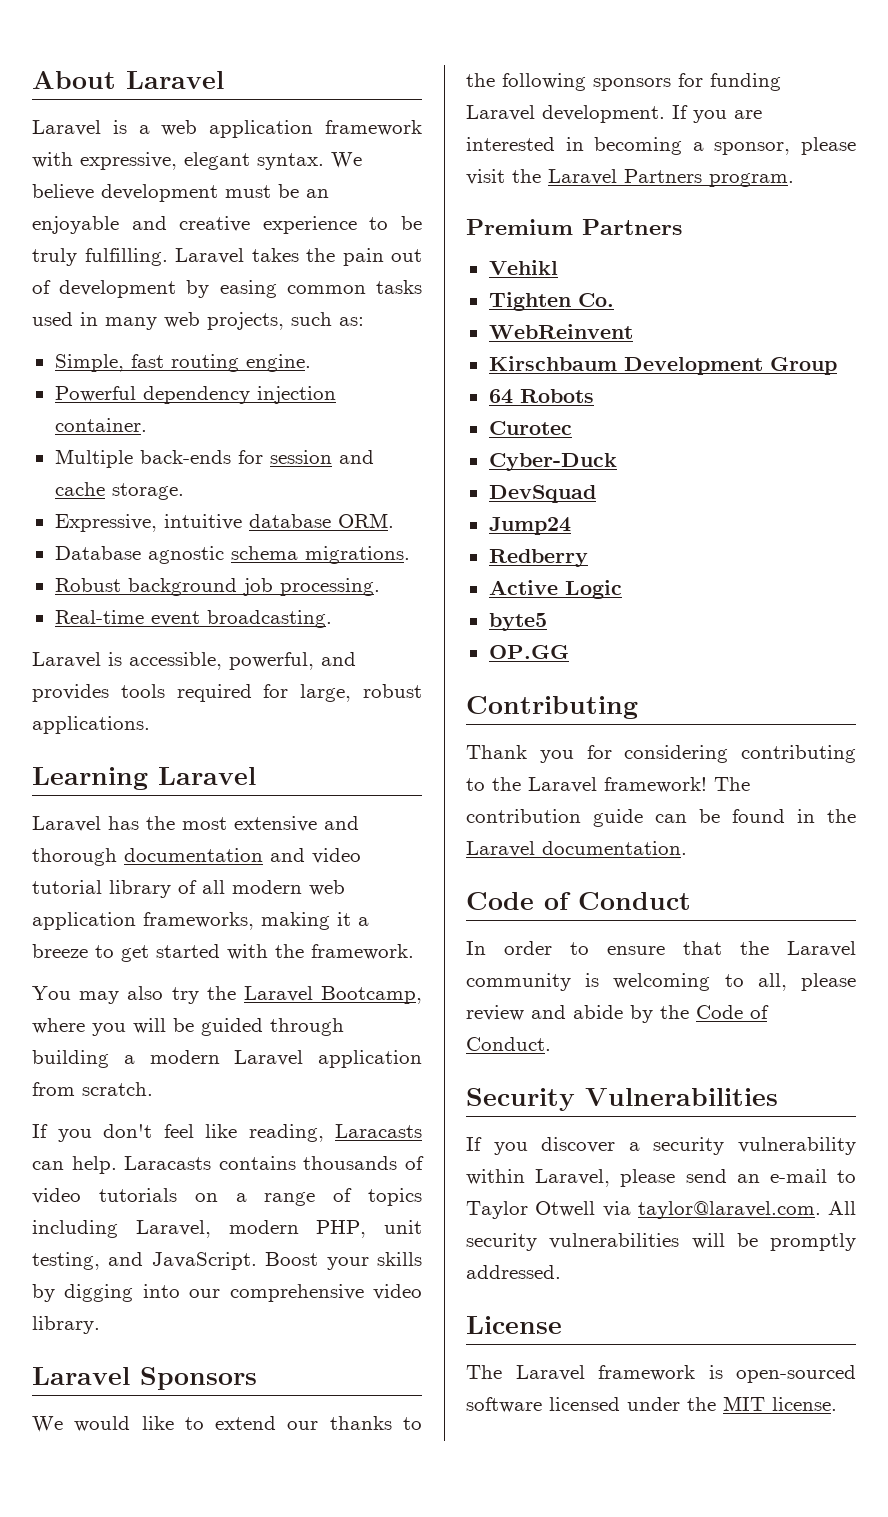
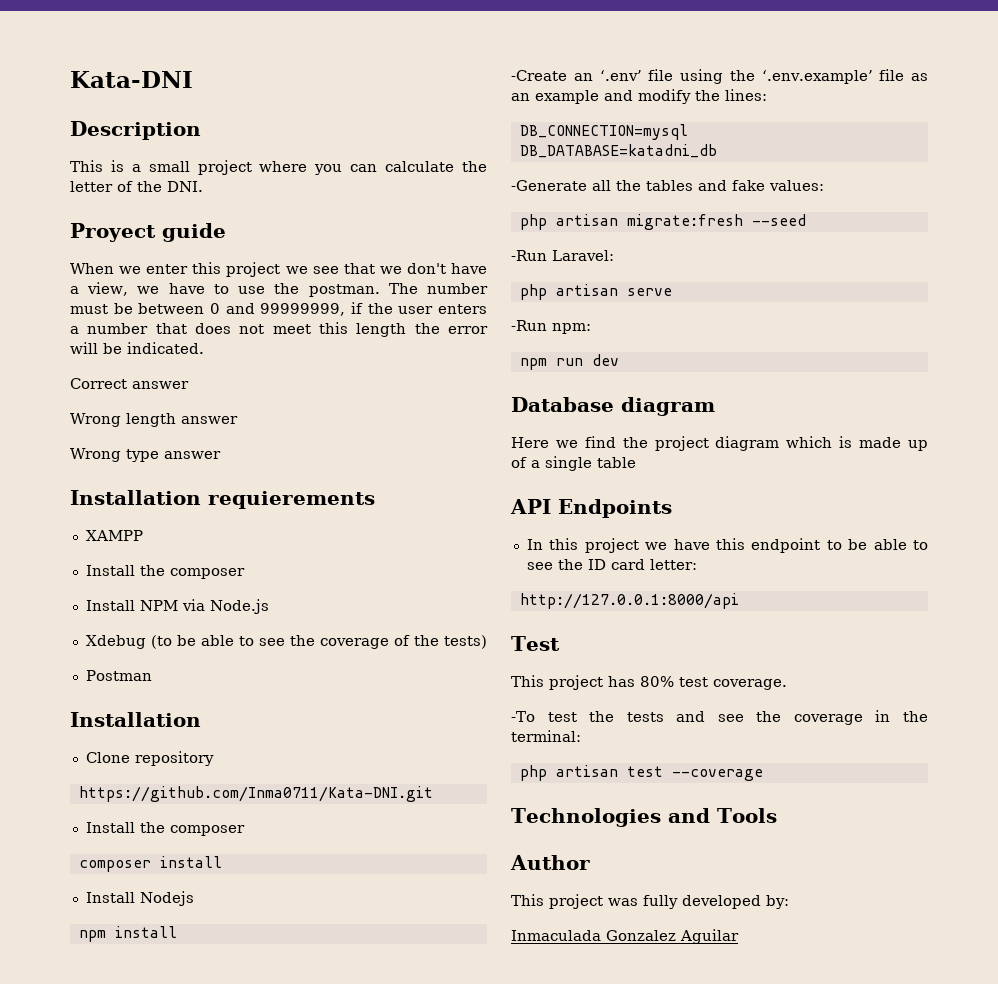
- About Laravel
- Laravel is a web application framework with expressive, elegant syntax. We believe development must be an enjoyable and creative experience to be truly fulfilling. Laravel takes the pain out of development by easing common tasks used in many web projects, such as:
- Simple, fast routing engine.
- Powerful dependency injection container.
- Multiple back-ends for session and cache storage.
- Expressive, intuitive database ORM.
- Database agnostic schema migrations.
- Robust background job processing.
- Real-time event broadcasting.
- Laravel is accessible, powerful, and provides tools required for large, robust applications.
- Learning Laravel
- Laravel has the most extensive and thorough documentation and video tutorial library of all modern web application frameworks, making it a breeze to get started with the framework.
- You may also try the Laravel Bootcamp, where you will be guided through building a modern Laravel application from scratch.
- If you don't feel like reading, Laracasts can help. Laracasts contains thousands of video tutorials on a range of topics including Laravel, modern PHP, unit testing, and JavaScript. Boost your skills by digging into our comprehensive video library.
- Laravel Sponsors
- We would like to extend our thanks to the following sponsors for funding Laravel development. If you are interested in becoming a sponsor, please visit the Laravel Partners program.
- Premium Partners
- Vehikl
- Tighten Co.
- WebReinvent
- Kirschbaum Development Group
- 64 Robots
- Curotec
- Cyber-Duck
- DevSquad
- Jump24
- Redberry
- Active Logic
- byte5
- OP.GG
- Contributing
- Thank you for considering contributing to the Laravel framework! The contribution guide can be found in the Laravel documentation.
- Code of Conduct
- In order to ensure that the Laravel community is welcoming to all, please review and abide by the Code of Conduct.
- Security Vulnerabilities
- If you discover a security vulnerability within Laravel, please send an e-mail to Taylor Otwell via taylor@laravel.com. All security vulnerabilities will be promptly addressed.
- License
- The Laravel framework is open-sourced software licensed under the MIT license.
+ Kata-DNI
+ Description
+ This is a small project where you can calculate the letter of the DNI.
+ Proyect guide
+ When we enter this project we see that we don't have a view, we have to use the postman. The number must be between 0 and 99999999, if the user enters a number that does not meet this length the error will be indicated.
+ Correct answer
+ Wrong length answer
+ Wrong type answer
+ Installation requierements
+ XAMPP
+ Install the composer
+ Install NPM via Node.js
+ Xdebug (to be able to see the coverage of the tests)
+ Postman
+ Installation
+ Clone repository
+ https://github.com/Inma0711/Kata-DNI.git
+ Install the composer
+ composer install
+ Install Nodejs
+ npm install
+ -Create an ‘.env’ file using the ‘.env.example’ file as an example and modify the lines:
+ DB_CONNECTION=mysql
+ DB_DATABASE=katadni_db
+ -Generate all the tables and fake values:
+ php artisan migrate:fresh --seed
+ -Run Laravel:
+ php artisan serve
+ -Run npm:
+ npm run dev
+ Database diagram
+ Here we find the project diagram which is made up of a single table
+ API Endpoints
+ In this project we have this endpoint to be able to see the ID card letter:
+ http://127.0.0.1:8000/api
+ Test
+ This project has 80% test coverage.
+ -To test the tests and see the coverage in the terminal:
+ php artisan test --coverage
+ Technologies and Tools
+ Author
+ This project was fully developed by:
+ Inmaculada Gonzalez Aguilar

